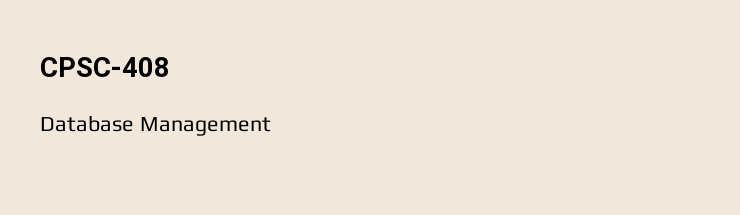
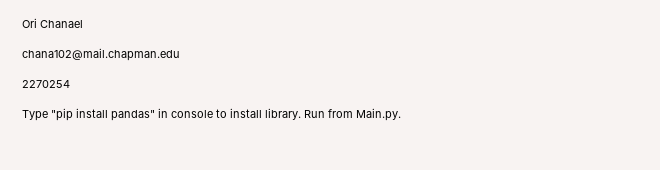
- CPSC-408
- Database Management
+ Ori Chanael
+ chana102@mail.chapman.edu
+ 2270254
+ Type "pip install pandas" in console to install library. Run from Main.py.

